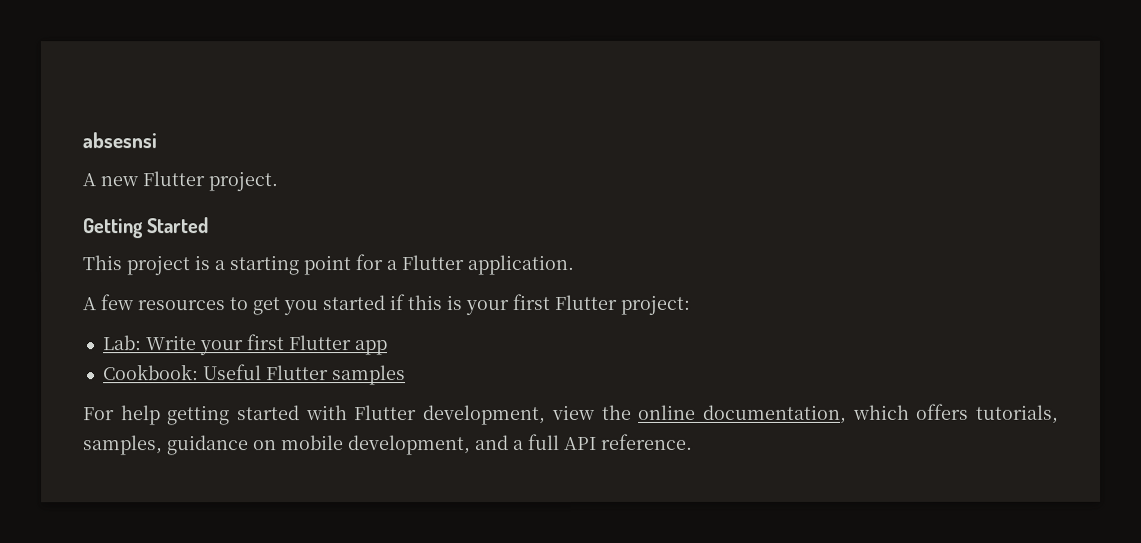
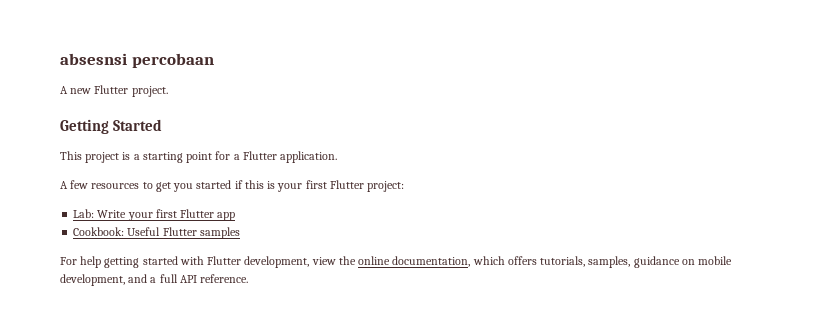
- absesnsi
+ absesnsi percobaan

